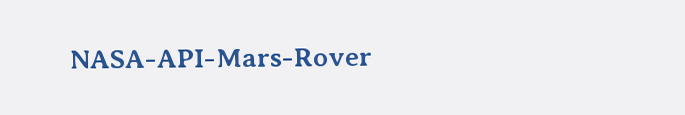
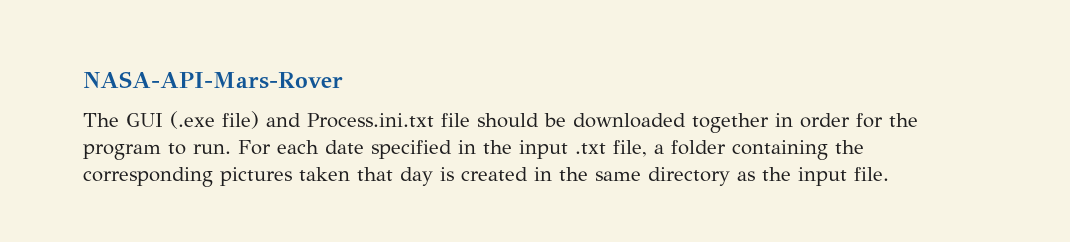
+ The GUI (.exe file) and Process.ini.txt file should be downloaded together in order for the program to run. For each date specified in the input .txt file, a folder containing the corresponding pictures taken that day is created in the same directory as the input file.

